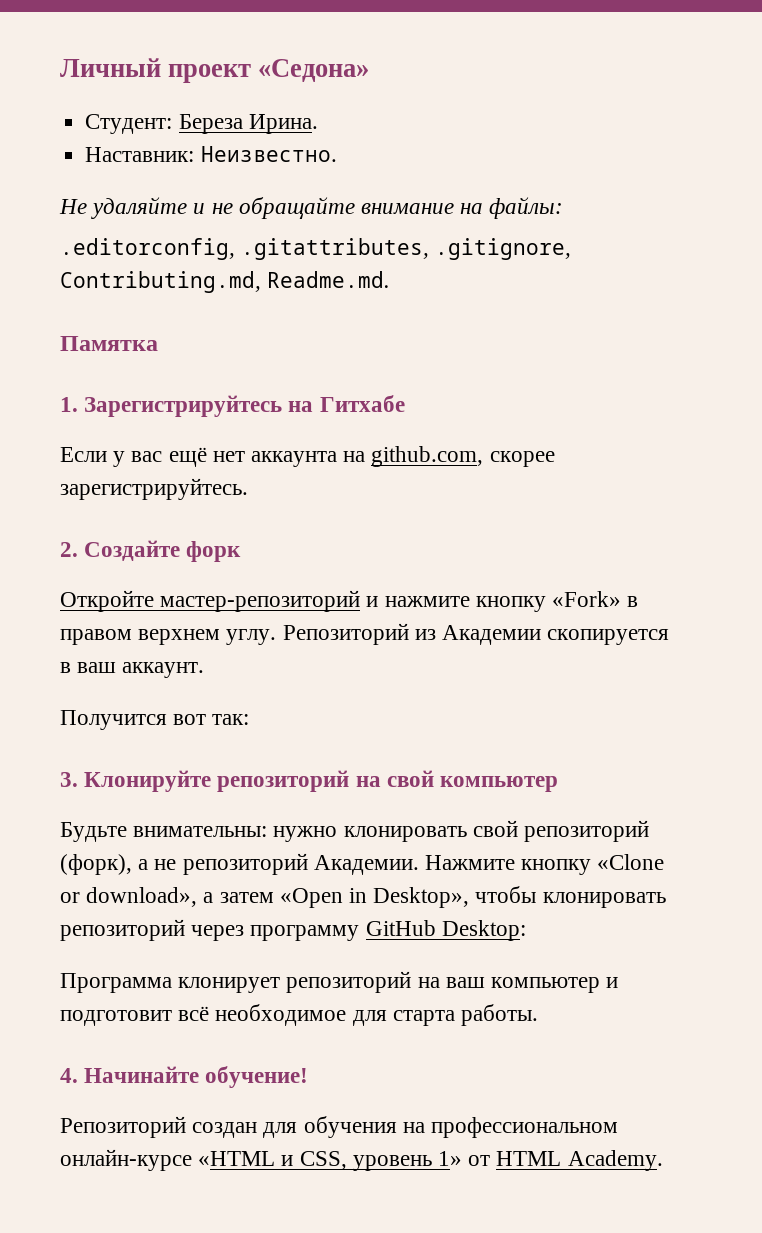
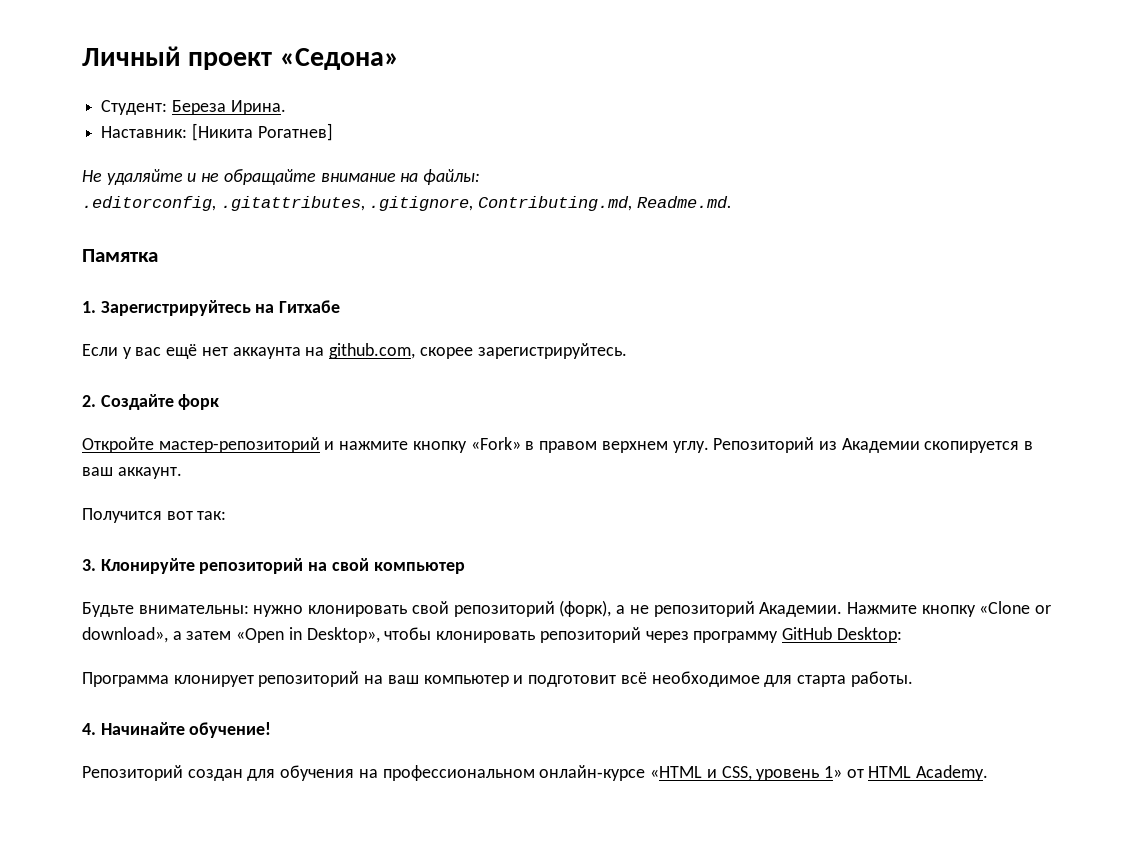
- Наставник: Неизвестно.
+ Наставник: [Никита Рогатнев]

